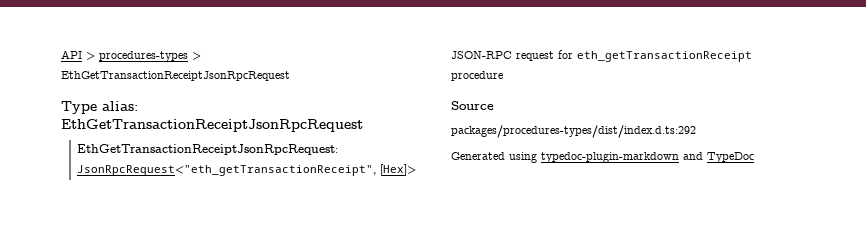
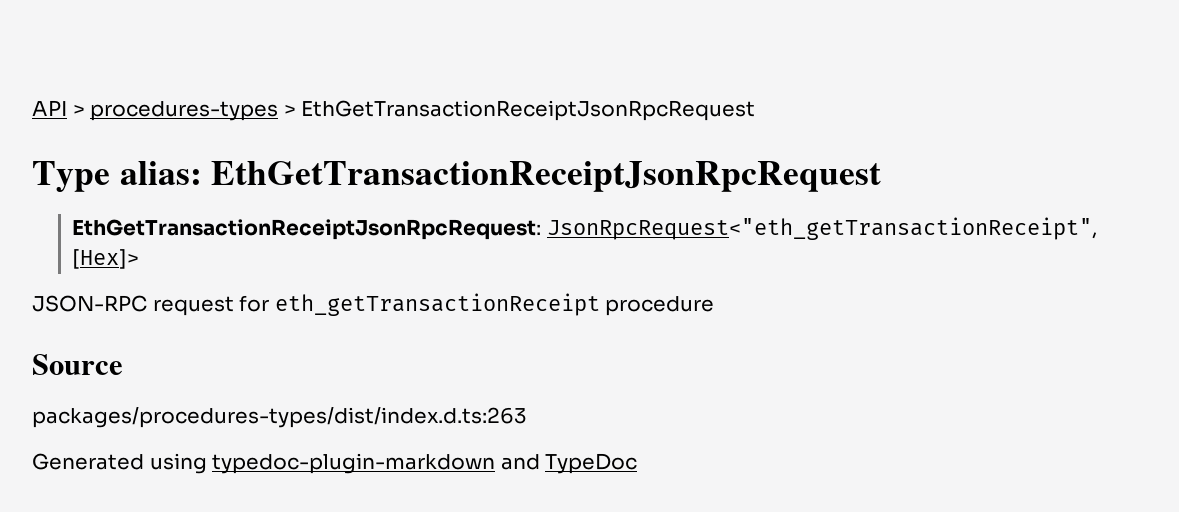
- packages/procedures-types/dist/index.d.ts:292
+ packages/procedures-types/dist/index.d.ts:263

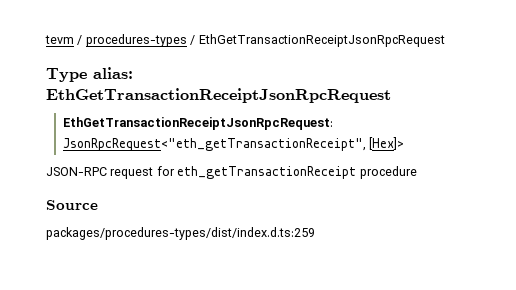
- API > procedures-types > EthGetTransactionReceiptJsonRpcRequest
+ tevm / procedures-types / EthGetTransactionReceiptJsonRpcRequest
- packages/procedures-types/dist/index.d.ts:263
- Generated using typedoc-plugin-markdown and TypeDoc
+ packages/procedures-types/dist/index.d.ts:259

